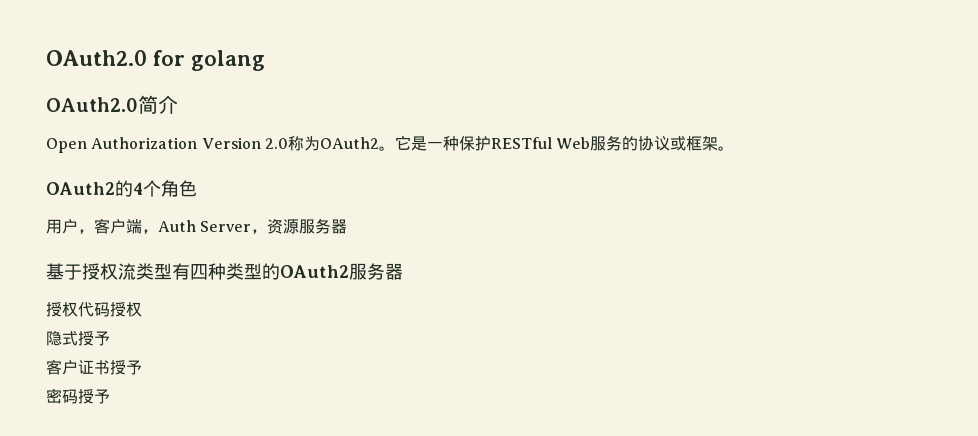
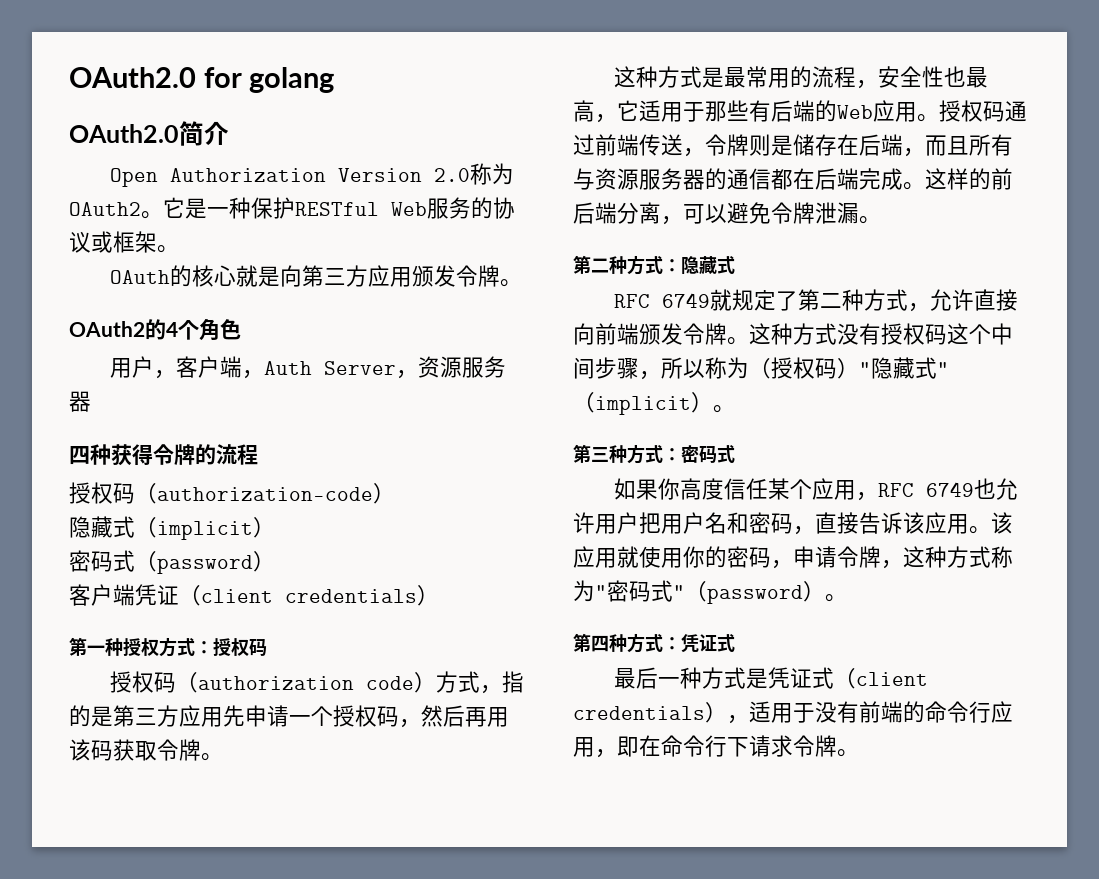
+ OAuth的核心就是向第三方应用颁发令牌。
- 基于授权流类型有四种类型的OAuth2服务器
- 授权代码授权
- 隐式授予
- 客户证书授予
- 密码授予
+ 四种获得令牌的流程
+ 授权码（authorization-code）
+ 隐藏式（implicit）
+ 密码式（password）
+ 客户端凭证（client credentials）
+ 第一种授权方式：授权码
+ 授权码（authorization code）方式，指的是第三方应用先申请一个授权码，然后再用该码获取令牌。
+ 这种方式是最常用的流程，安全性也最高，它适用于那些有后端的Web应用。授权码通过前端传送，令牌则是储存在后端，而且所有与资源服务器的通信都在后端完成。这样的前后端分离，可以避免令牌泄漏。
+ 第二种方式：隐藏式
+ RFC 6749就规定了第二种方式，允许直接向前端颁发令牌。这种方式没有授权码这个中间步骤，所以称为（授权码）"隐藏式"（implicit）。
+ 第三种方式：密码式
+ 如果你高度信任某个应用，RFC 6749也允许用户把用户名和密码，直接告诉该应用。该应用就使用你的密码，申请令牌，这种方式称为"密码式"（password）。
+ 第四种方式：凭证式
+ 最后一种方式是凭证式（client credentials），适用于没有前端的命令行应用，即在命令行下请求令牌。

